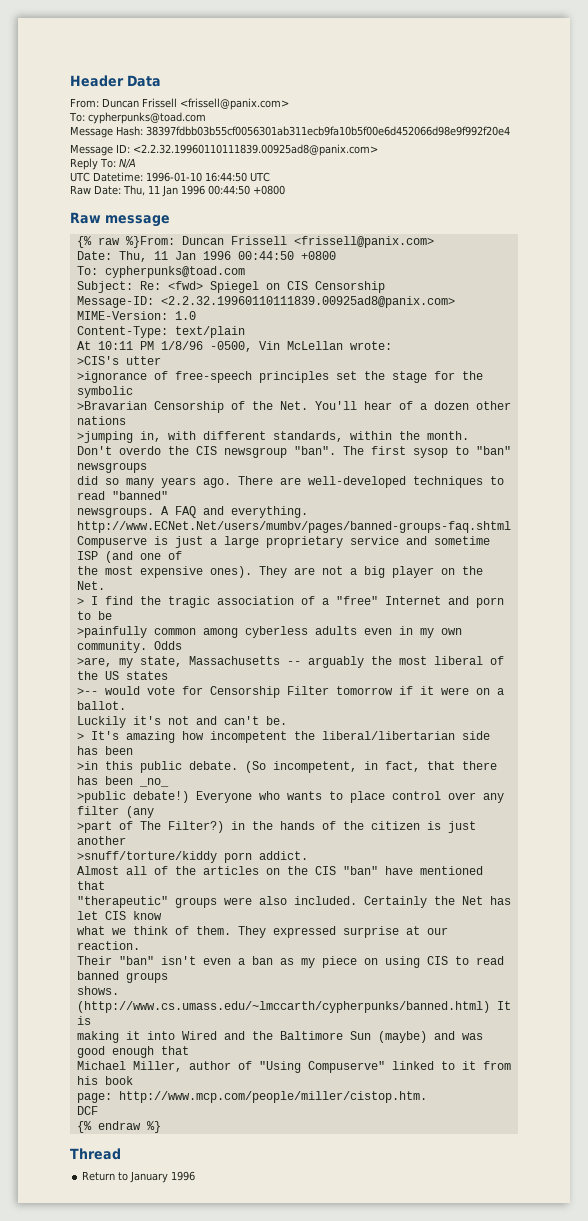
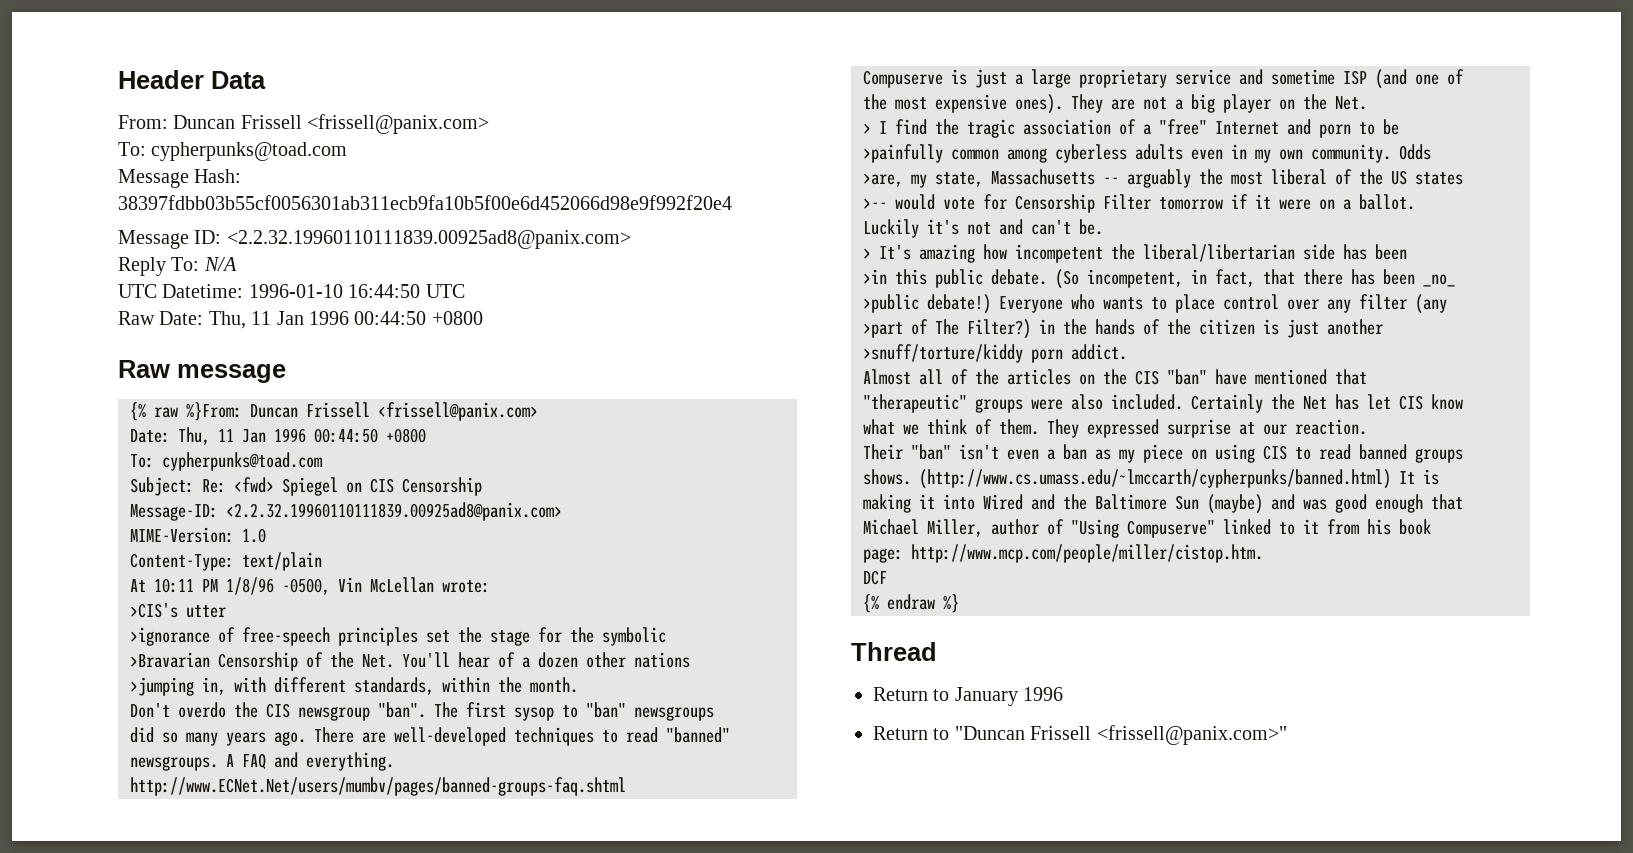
+ Return to "Duncan Frissell <frissell@panix.com>"

